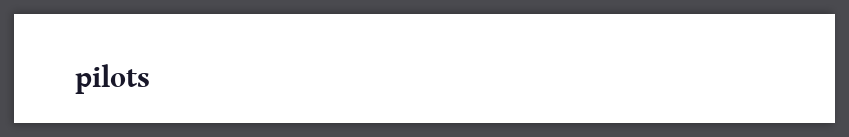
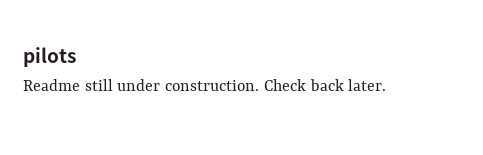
+ Readme still under construction. Check back later.

